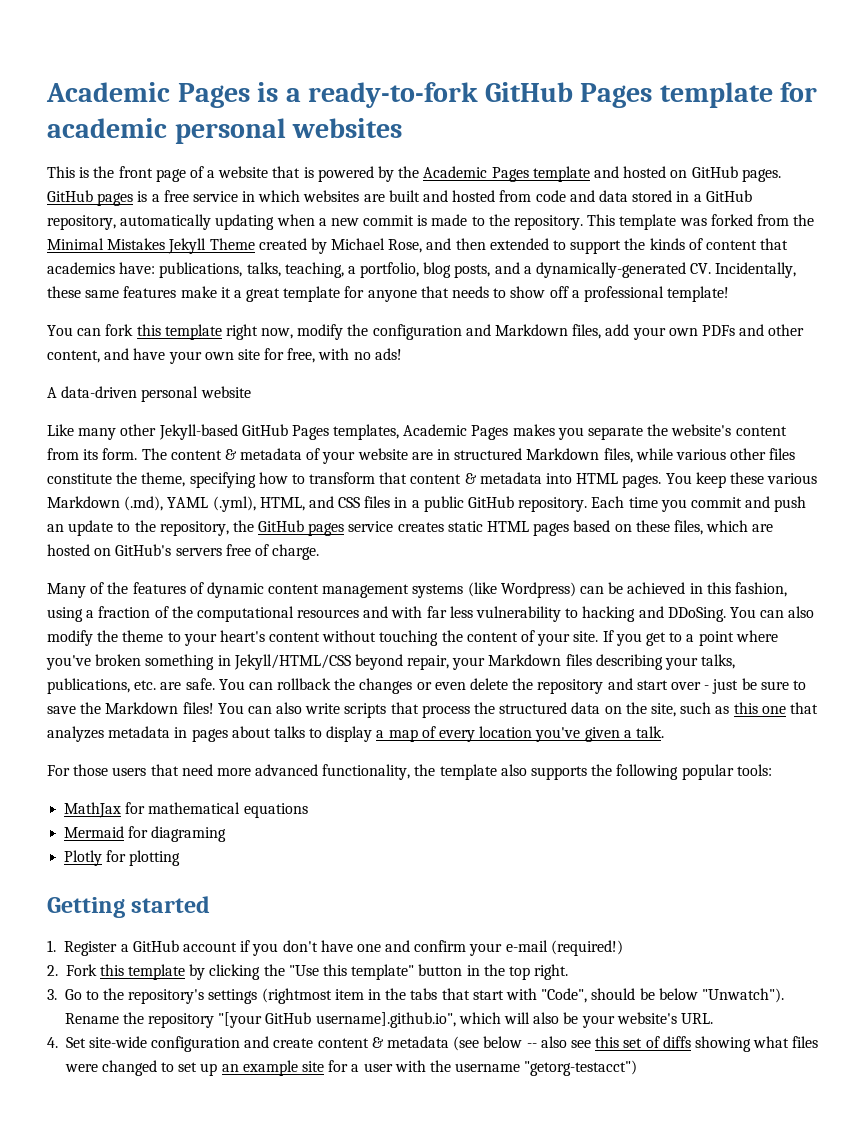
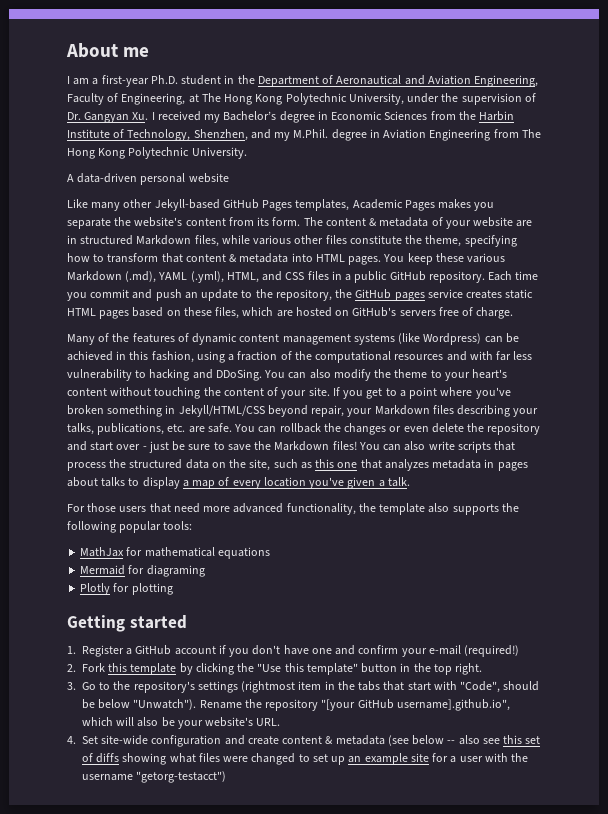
- Academic Pages is a ready-to-fork GitHub Pages template for academic personal websites
- This is the front page of a website that is powered by the Academic Pages template and hosted on GitHub pages. GitHub pages is a free service in which websites are built and hosted from code and data stored in a GitHub repository, automatically updating when a new commit is made to the repository. This template was forked from the Minimal Mistakes Jekyll Theme created by Michael Rose, and then extended to support the kinds of content that academics have: publications, talks, teaching, a portfolio, blog posts, and a dynamically-generated CV. Incidentally, these same features make it a great template for anyone that needs to show off a professional template!
- You can fork this template right now, modify the configuration and Markdown files, add your own PDFs and other content, and have your own site for free, with no ads!
+ About me
+ I am a first-year Ph.D. student in the Department of Aeronautical and Aviation Engineering, Faculty of Engineering, at The Hong Kong Polytechnic University, under the supervision of Dr. Gangyan Xu. I received my Bachelor’s degree in Economic Sciences from the Harbin Institute of Technology, Shenzhen, and my M.Phil. degree in Aviation Engineering from The Hong Kong Polytechnic University.

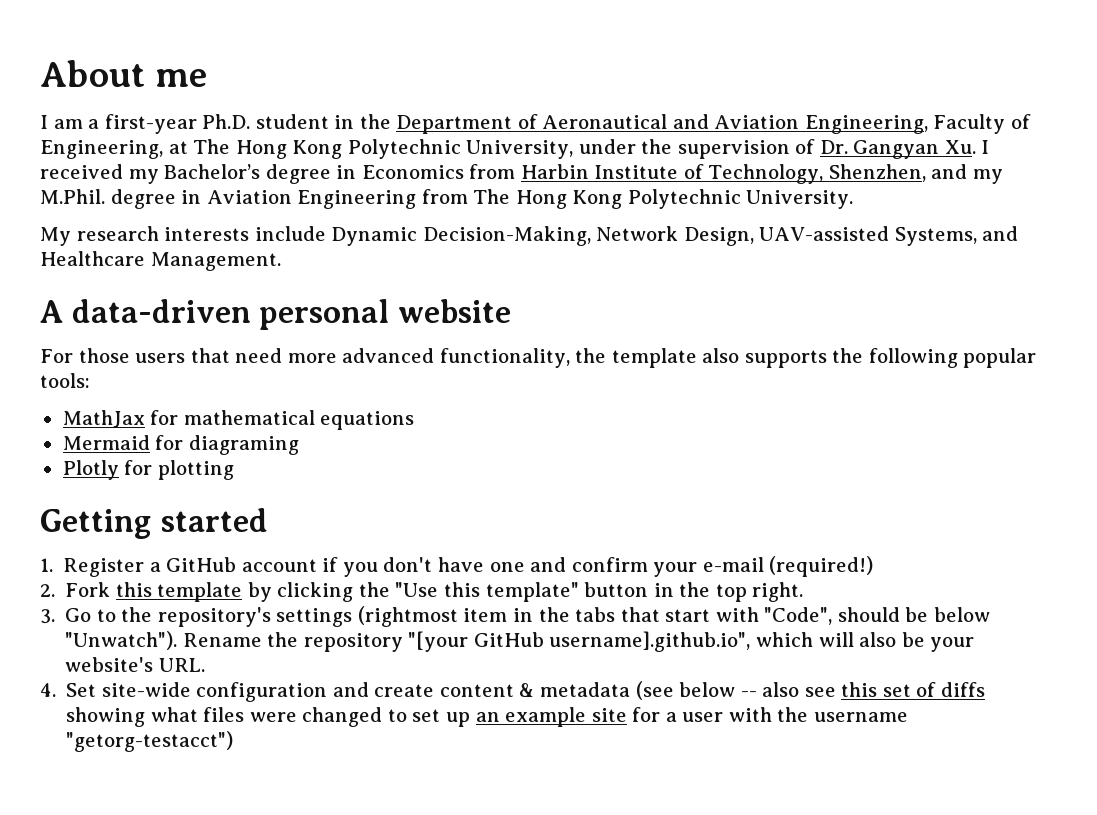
- I am a first-year Ph.D. student in the Department of Aeronautical and Aviation Engineering, Faculty of Engineering, at The Hong Kong Polytechnic University, under the supervision of Dr. Gangyan Xu. I received my Bachelor’s degree in Economic Sciences from the Harbin Institute of Technology, Shenzhen, and my M.Phil. degree in Aviation Engineering from The Hong Kong Polytechnic University.
+ I am a first-year Ph.D. student in the Department of Aeronautical and Aviation Engineering, Faculty of Engineering, at The Hong Kong Polytechnic University, under the supervision of Dr. Gangyan Xu. I received my Bachelor’s degree in Economics from Harbin Institute of Technology, Shenzhen, and my M.Phil. degree in Aviation Engineering from The Hong Kong Polytechnic University.
+ My research interests include Dynamic Decision-Making, Network Design, UAV-assisted Systems, and Healthcare Management.
  A data-driven personal website
- Like many other Jekyll-based GitHub Pages templates, Academic Pages makes you separate the website's content from its form. The content & metadata of your website are in structured Markdown files, while various other files constitute the theme, specifying how to transform that content & metadata into HTML pages. You keep these various Markdown (.md), YAML (.yml), HTML, and CSS files in a public GitHub repository. Each time you commit and push an update to the repository, the GitHub pages service creates static HTML pages based on these files, which are hosted on GitHub's servers free of charge.
- Many of the features of dynamic content management systems (like Wordpress) can be achieved in this fashion, using a fraction of the computational resources and with far less vulnerability to hacking and DDoSing. You can also modify the theme to your heart's content without touching the content of your site. If you get to a point where you've broken something in Jekyll/HTML/CSS beyond repair, your Markdown files describing your talks, publications, etc. are safe. You can rollback the changes or even delete the repository and start over - just be sure to save the Markdown files! You can also write scripts that process the structured data on the site, such as this one that analyzes metadata in pages about talks to display a map of every location you've given a talk.

